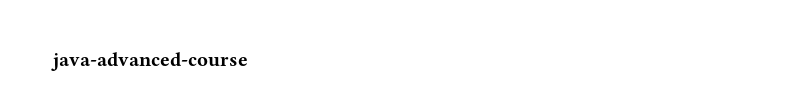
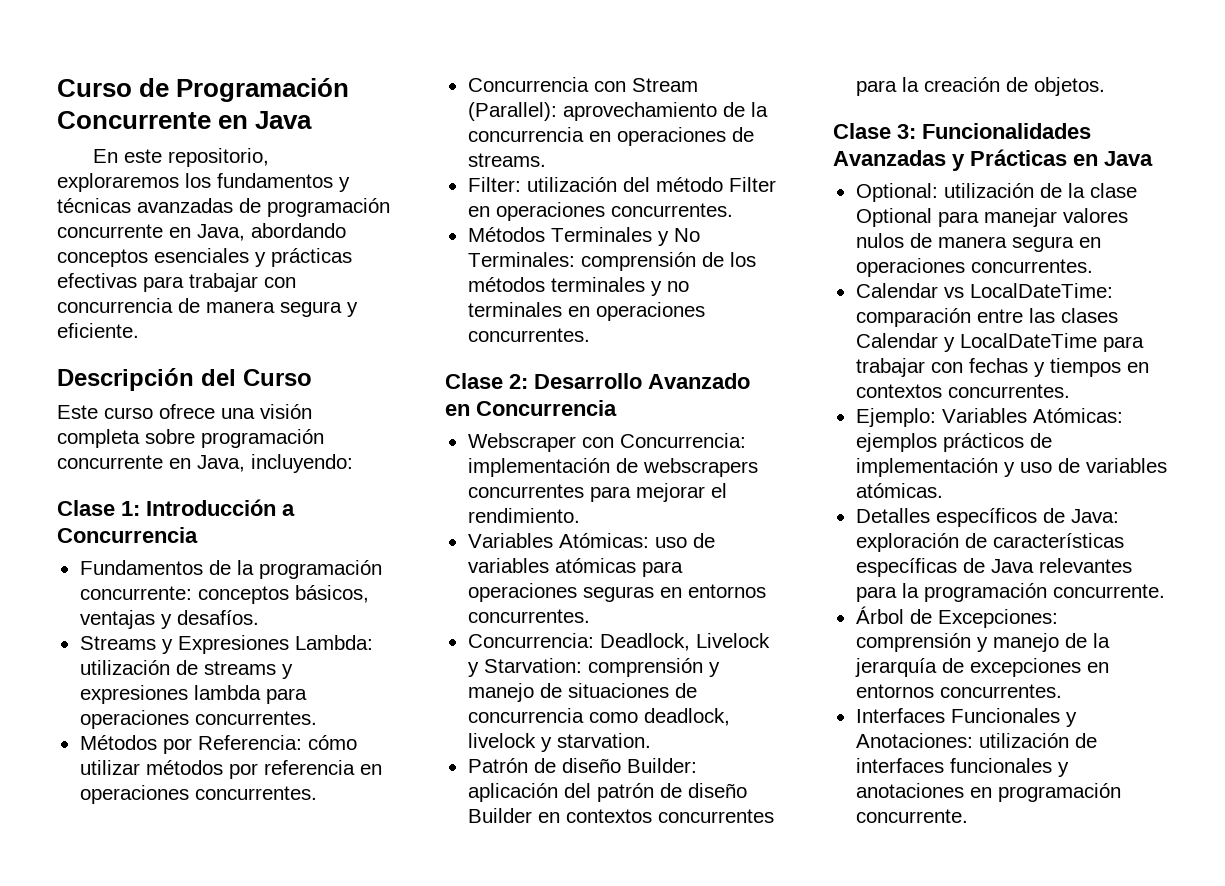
- java-advanced-course
+ Curso de Programación Concurrente en Java
+ En este repositorio, exploraremos los fundamentos y técnicas avanzadas de programación concurrente en Java, abordando conceptos esenciales y prácticas efectivas para trabajar con concurrencia de manera segura y eficiente.
+ Descripción del Curso
+ Este curso ofrece una visión completa sobre programación concurrente en Java, incluyendo:
+ Clase 1: Introducción a Concurrencia
+ Fundamentos de la programación concurrente: conceptos básicos, ventajas y desafíos.
+ Streams y Expresiones Lambda: utilización de streams y expresiones lambda para operaciones concurrentes.
+ Métodos por Referencia: cómo utilizar métodos por referencia en operaciones concurrentes.
+ Concurrencia con Stream (Parallel): aprovechamiento de la concurrencia en operaciones de streams.
+ Filter: utilización del método Filter en operaciones concurrentes.
+ Métodos Terminales y No Terminales: comprensión de los métodos terminales y no terminales en operaciones concurrentes.
+ Clase 2: Desarrollo Avanzado en Concurrencia
+ Webscraper con Concurrencia: implementación de webscrapers concurrentes para mejorar el rendimiento.
+ Variables Atómicas: uso de variables atómicas para operaciones seguras en entornos concurrentes.
+ Concurrencia: Deadlock, Livelock y Starvation: comprensión y manejo de situaciones de concurrencia como deadlock, livelock y starvation.
+ Patrón de diseño Builder: aplicación del patrón de diseño Builder en contextos concurrentes para la creación de objetos.
+ Clase 3: Funcionalidades Avanzadas y Prácticas en Java
+ Optional: utilización de la clase Optional para manejar valores nulos de manera segura en operaciones concurrentes.
+ Calendar vs LocalDateTime: comparación entre las clases Calendar y LocalDateTime para trabajar con fechas y tiempos en contextos concurrentes.
+ Ejemplo: Variables Atómicas: ejemplos prácticos de implementación y uso de variables atómicas.
+ Detalles específicos de Java: exploración de características específicas de Java relevantes para la programación concurrente.
+ Árbol de Excepciones: comprensión y manejo de la jerarquía de excepciones en entornos concurrentes.
+ Interfaces Funcionales y Anotaciones: utilización de interfaces funcionales y anotaciones en programación concurrente.

